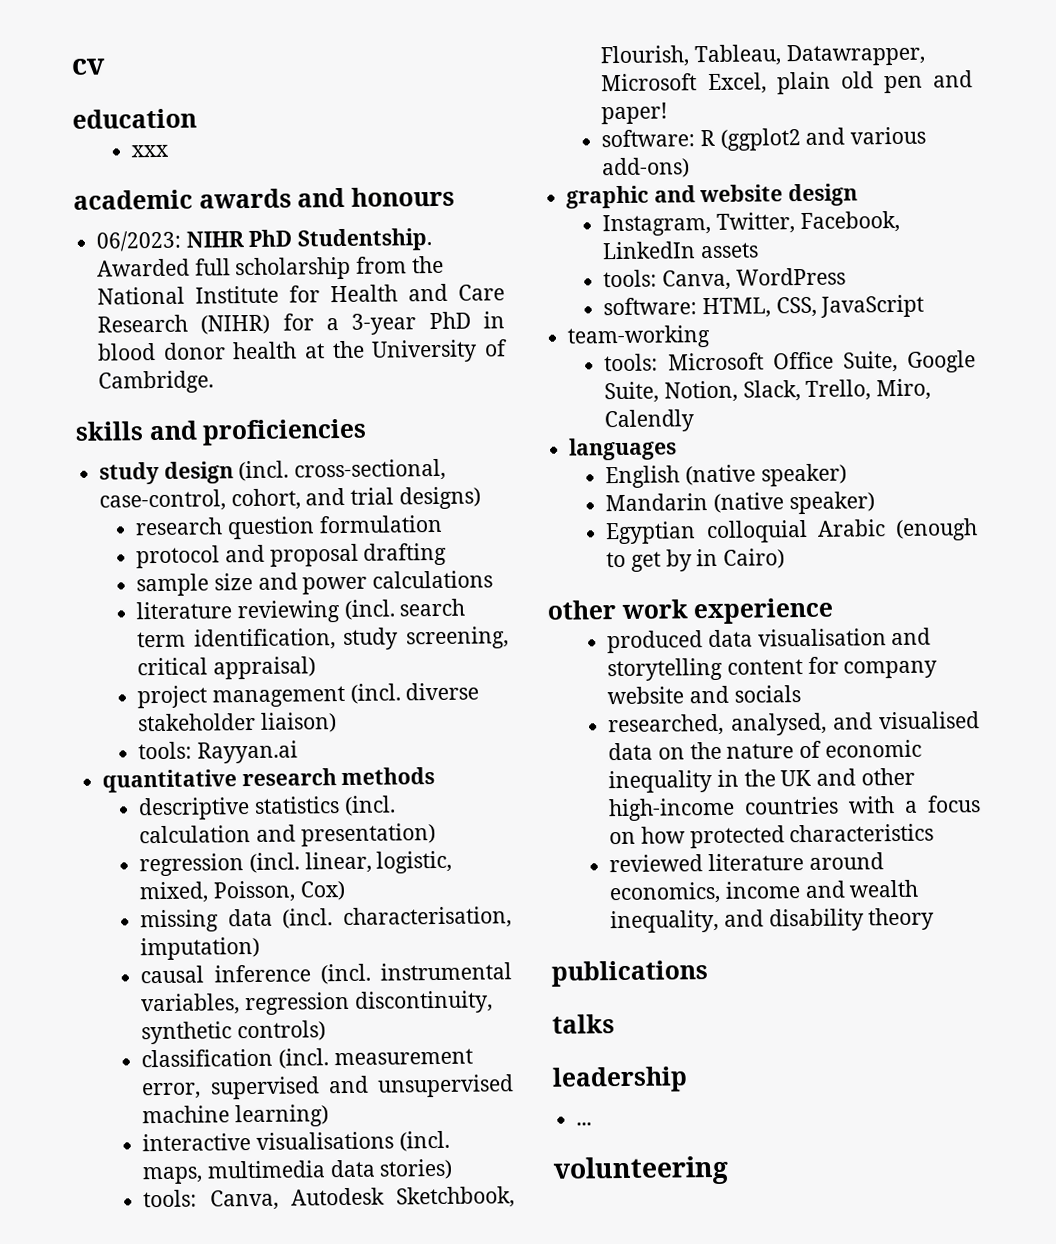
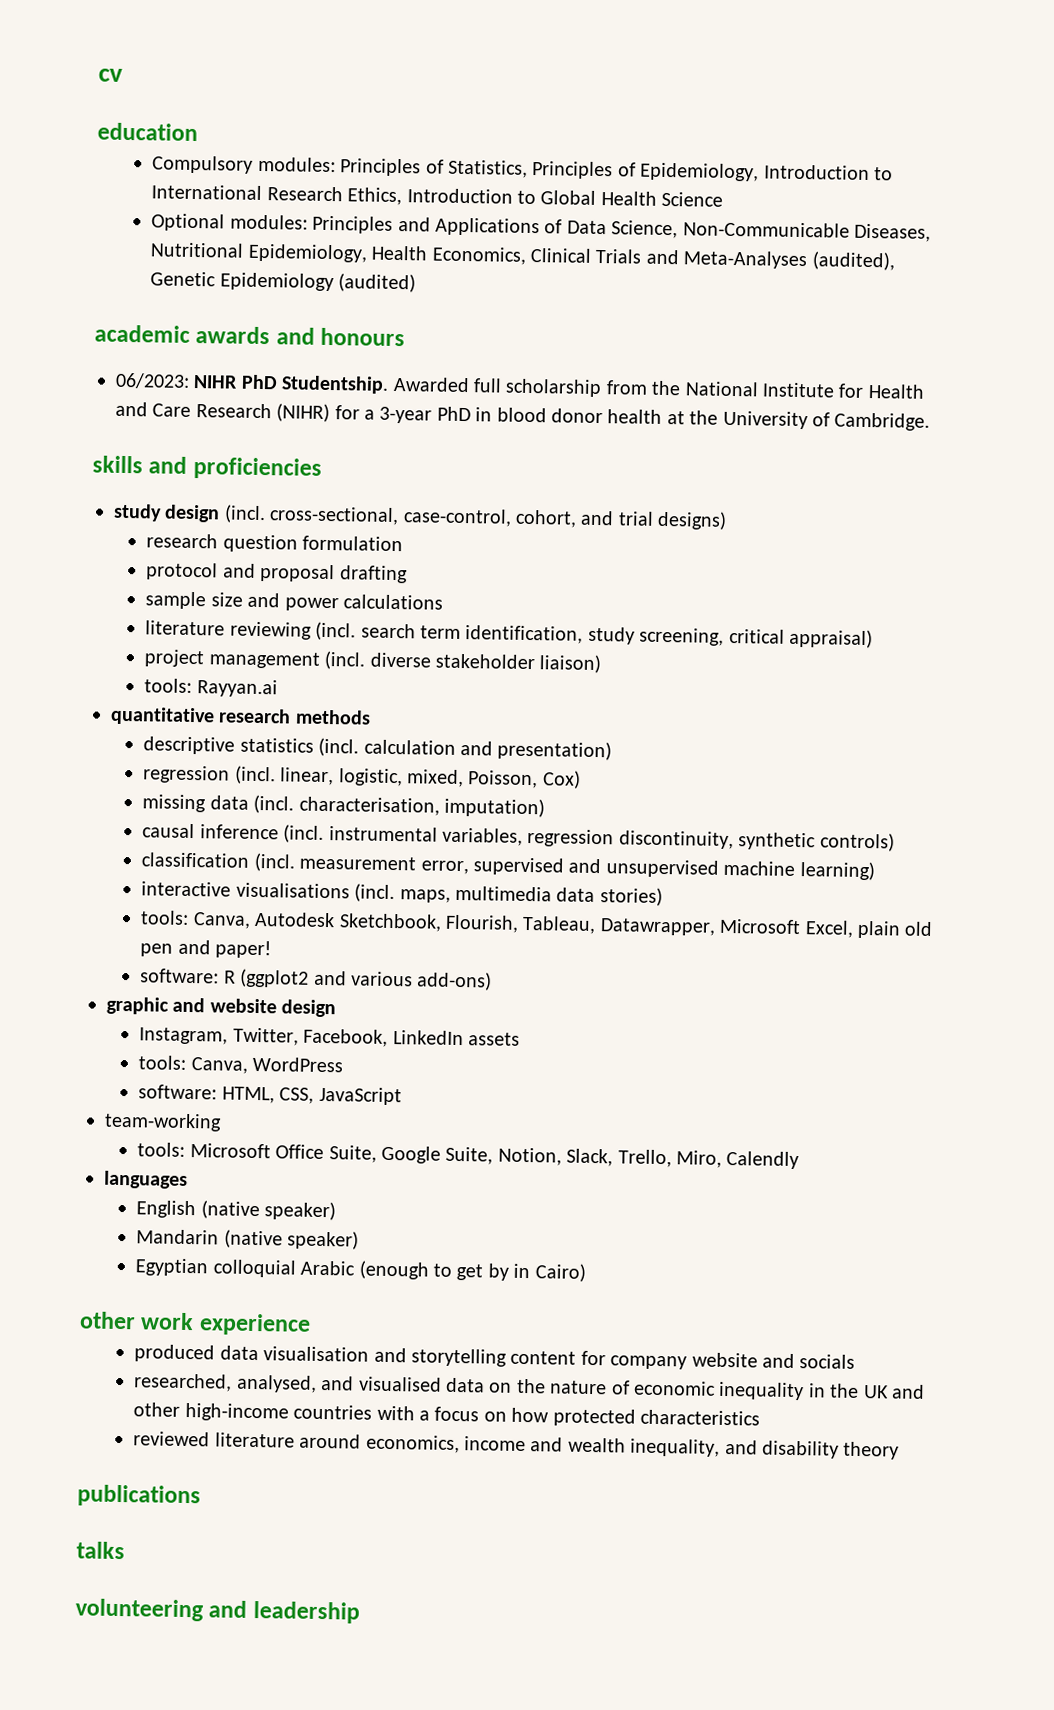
- xxx
+ Compulsory modules: Principles of Statistics, Principles of Epidemiology, Introduction to International Research Ethics, Introduction to Global Health Science
+ Optional modules: Principles and Applications of Data Science, Non-Communicable Diseases, Nutritional Epidemiology, Health Economics, Clinical Trials and Meta-Analyses (audited), Genetic Epidemiology (audited)
- leadership
+ volunteering and leadership
- ...
- volunteering

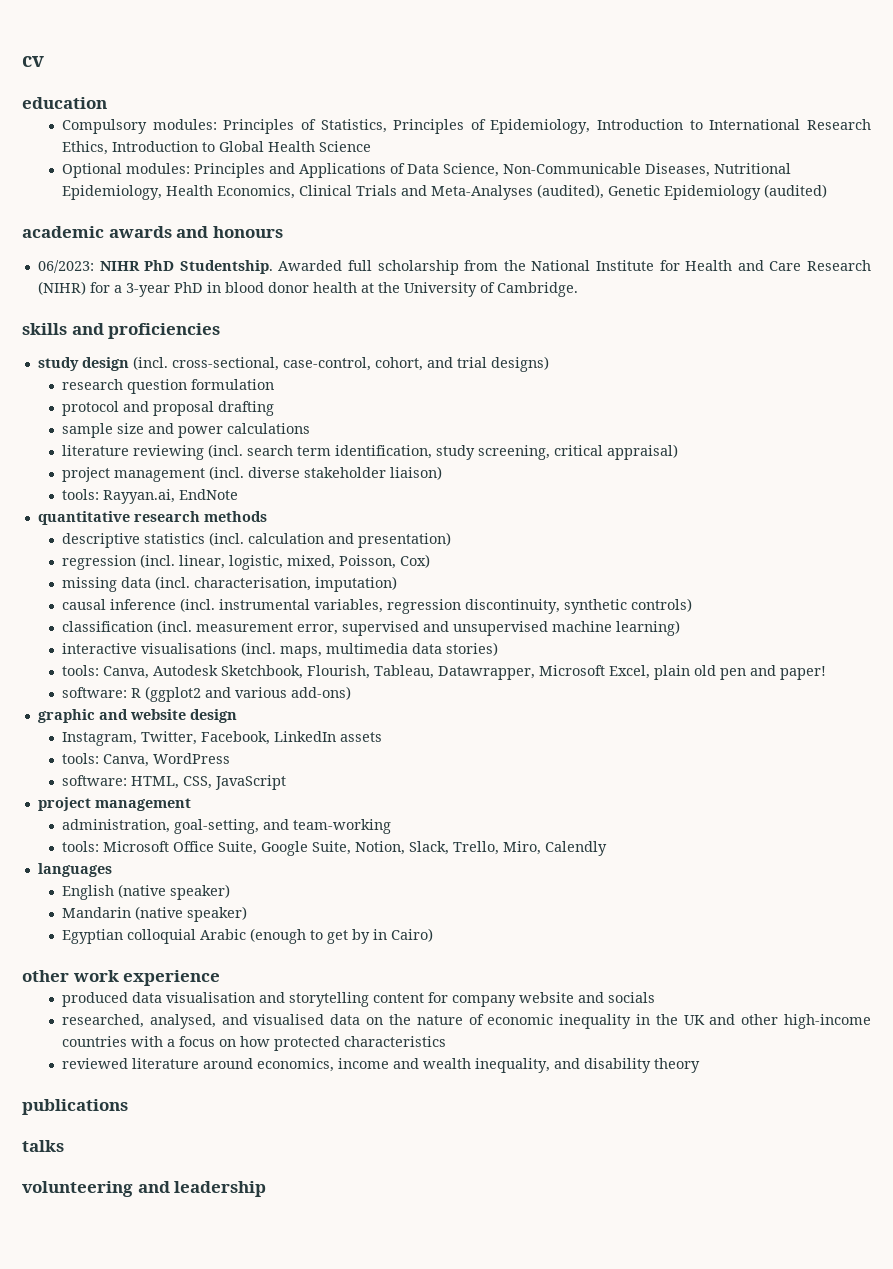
- tools: Rayyan.ai
+ tools: Rayyan.ai, EndNote
  software: HTML, CSS, JavaScript
- team-working
+ project management
+ administration, goal-setting, and team-working

